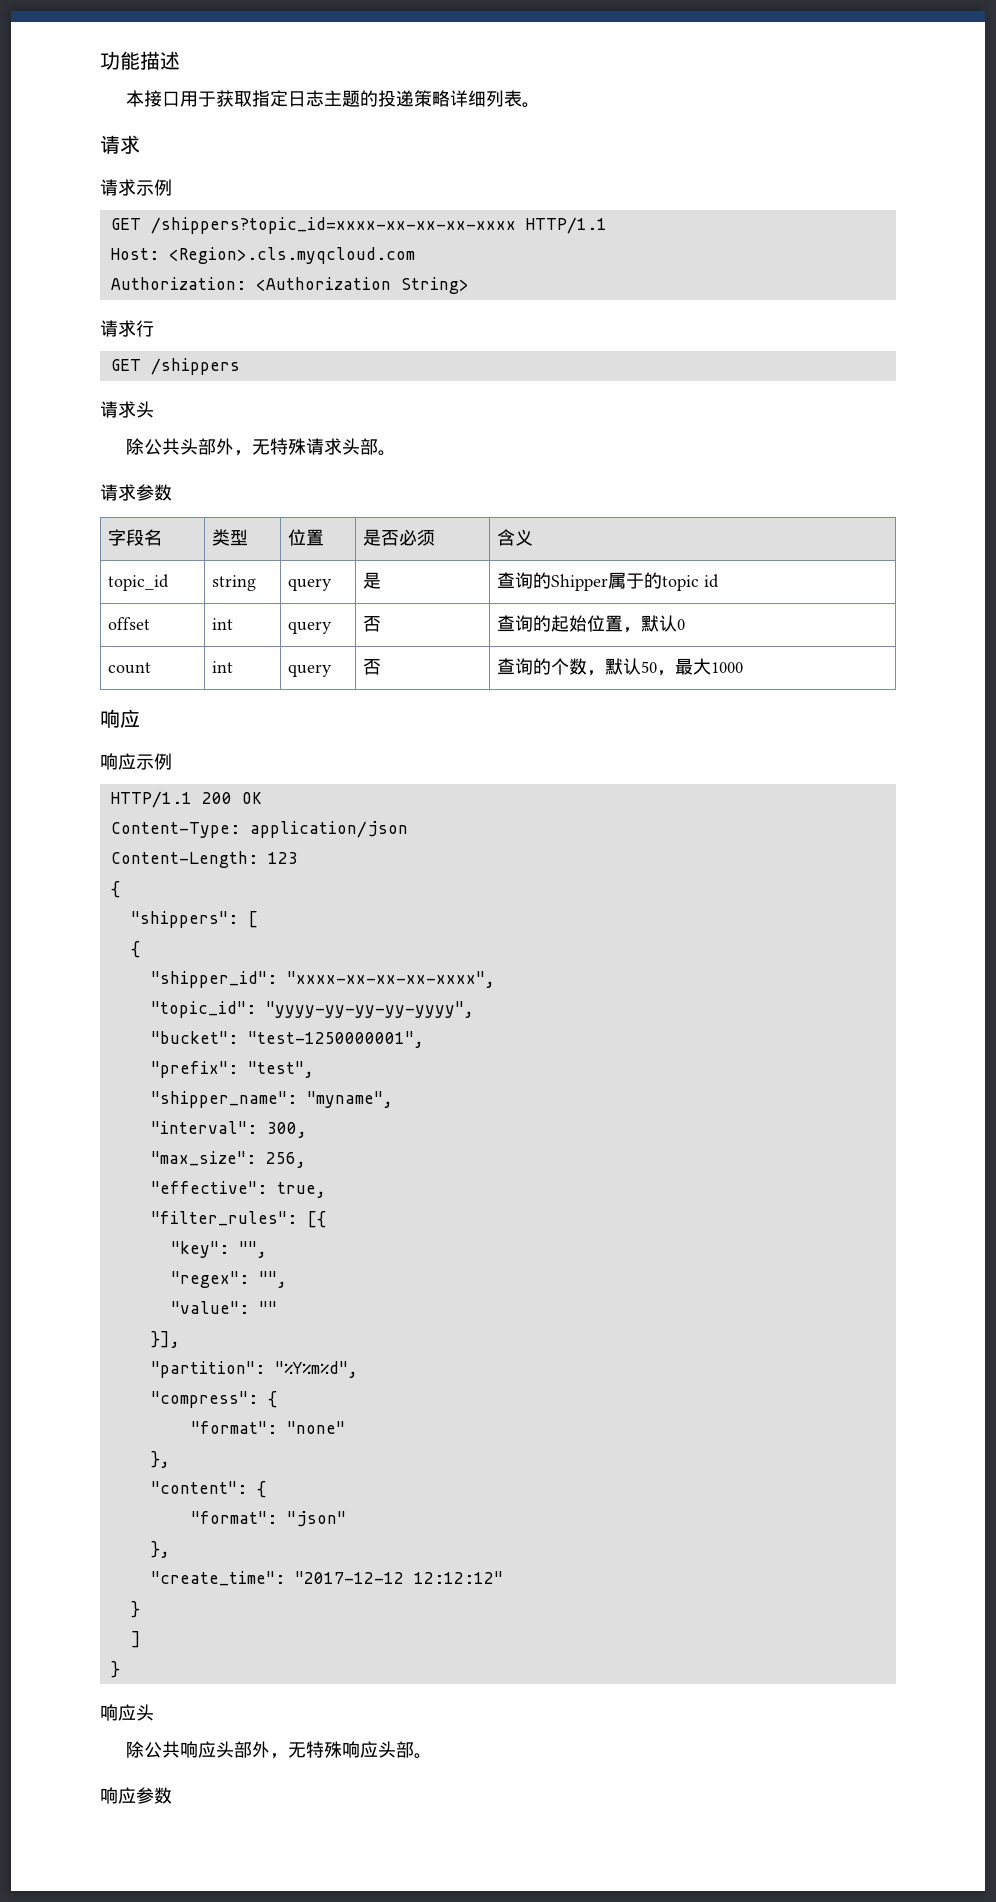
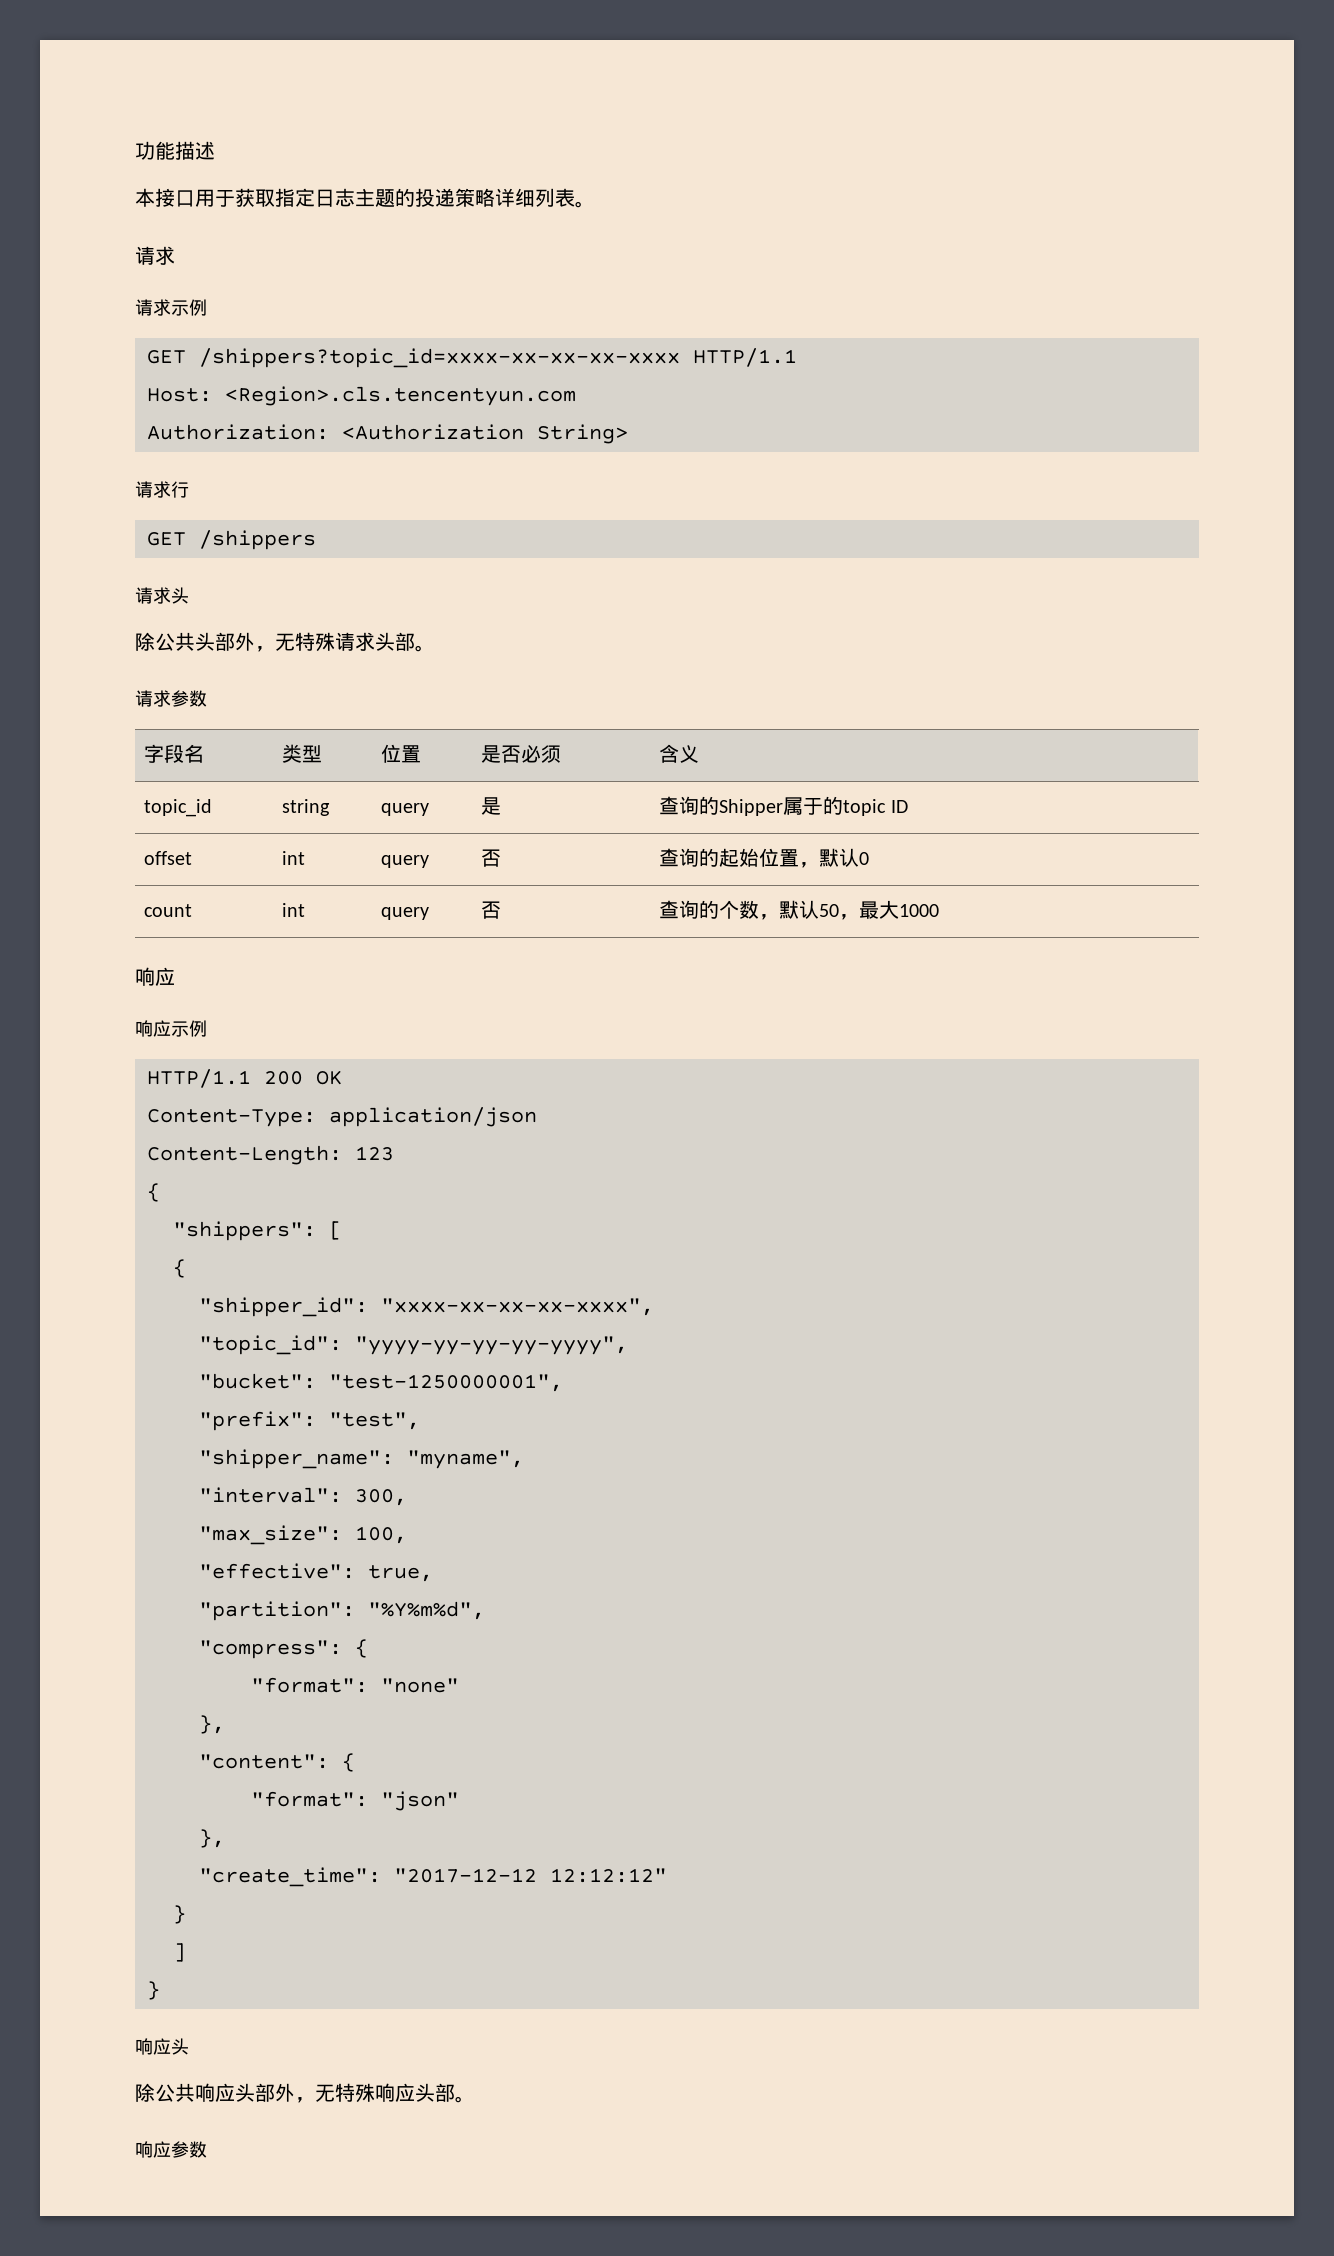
- Host: <Region>.cls.myqcloud.com
+ Host: <Region>.cls.tencentyun.com
- topic_id | string | query | 是 | 查询的Shipper属于的topic id
+ topic_id | string | query | 是 | 查询的Shipper属于的topic ID
- "max_size": 256,
+ "max_size": 100,
- "filter_rules": [{
- "key": "",
- "regex": "",
- "value": ""
- }],

